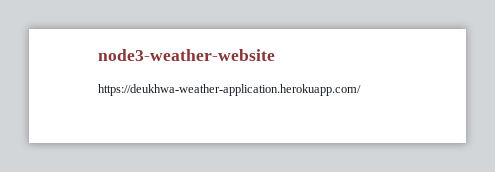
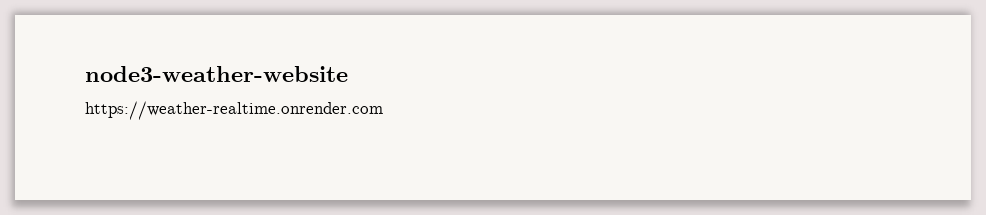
- https://deukhwa-weather-application.herokuapp.com/
+ https://weather-realtime.onrender.com

